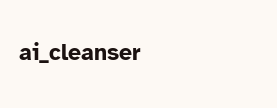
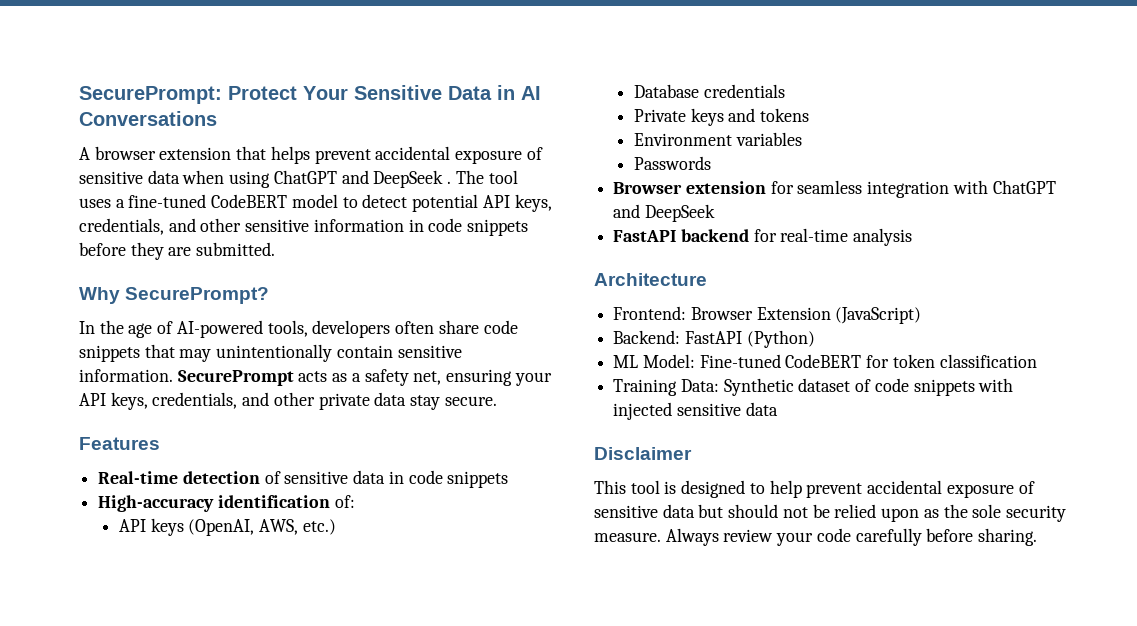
- ai_cleanser
+ SecurePrompt: Protect Your Sensitive Data in AI Conversations
+ A browser extension that helps prevent accidental exposure of sensitive data when using ChatGPT and DeepSeek . The tool uses a fine-tuned CodeBERT model to detect potential API keys, credentials, and other sensitive information in code snippets before they are submitted.
+ Why SecurePrompt?
+ In the age of AI-powered tools, developers often share code snippets that may unintentionally contain sensitive information. SecurePrompt acts as a safety net, ensuring your API keys, credentials, and other private data stay secure.
+ Features
+ Real-time detection of sensitive data in code snippets
+ High-accuracy identification of:
+ API keys (OpenAI, AWS, etc.)
+ Database credentials
+ Private keys and tokens
+ Environment variables
+ Passwords
+ Browser extension for seamless integration with ChatGPT and DeepSeek
+ FastAPI backend for real-time analysis
+ Architecture
+ Frontend: Browser Extension (JavaScript)
+ Backend: FastAPI (Python)
+ ML Model: Fine-tuned CodeBERT for token classification
+ Training Data: Synthetic dataset of code snippets with injected sensitive data
+ Disclaimer
+ This tool is designed to help prevent accidental exposure of sensitive data but should not be relied upon as the sole security measure. Always review your code carefully before sharing.

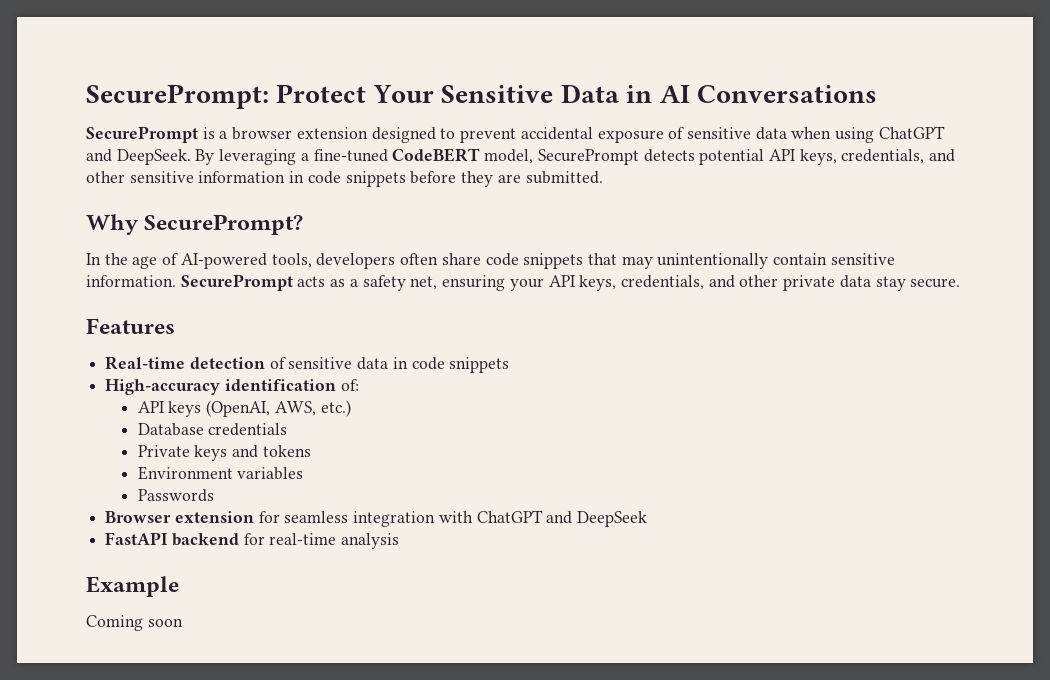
- A browser extension that helps prevent accidental exposure of sensitive data when using ChatGPT and DeepSeek . The tool uses a fine-tuned CodeBERT model to detect potential API keys, credentials, and other sensitive information in code snippets before they are submitted.
+ SecurePrompt is a browser extension designed to prevent accidental exposure of sensitive data when using ChatGPT and DeepSeek. By leveraging a fine-tuned CodeBERT model, SecurePrompt detects potential API keys, credentials, and other sensitive information in code snippets before they are submitted.
- Architecture
- Frontend: Browser Extension (JavaScript)
- Backend: FastAPI (Python)
- ML Model: Fine-tuned CodeBERT for token classification
- Training Data: Synthetic dataset of code snippets with injected sensitive data
- Disclaimer
- This tool is designed to help prevent accidental exposure of sensitive data but should not be relied upon as the sole security measure. Always review your code carefully before sharing.
+ Example
+ Coming soon

